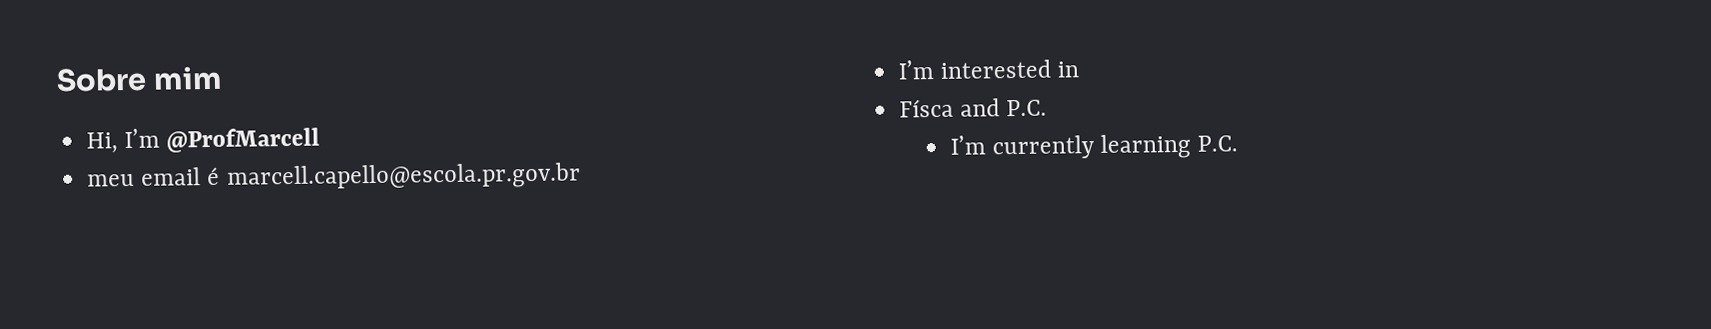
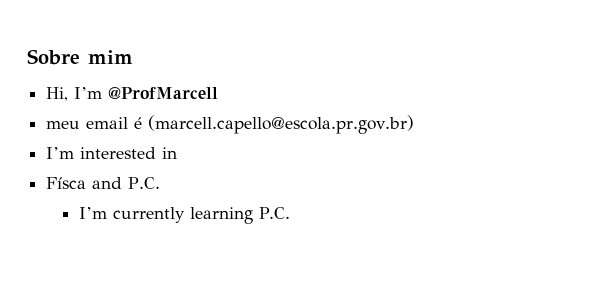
- meu email é marcell.capello@escola.pr.gov.br
+ meu email é (marcell.capello@escola.pr.gov.br)

